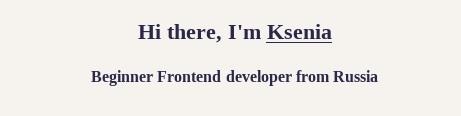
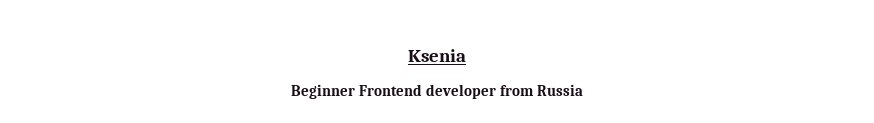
- Hi there, I'm Ksenia
+ Ksenia

